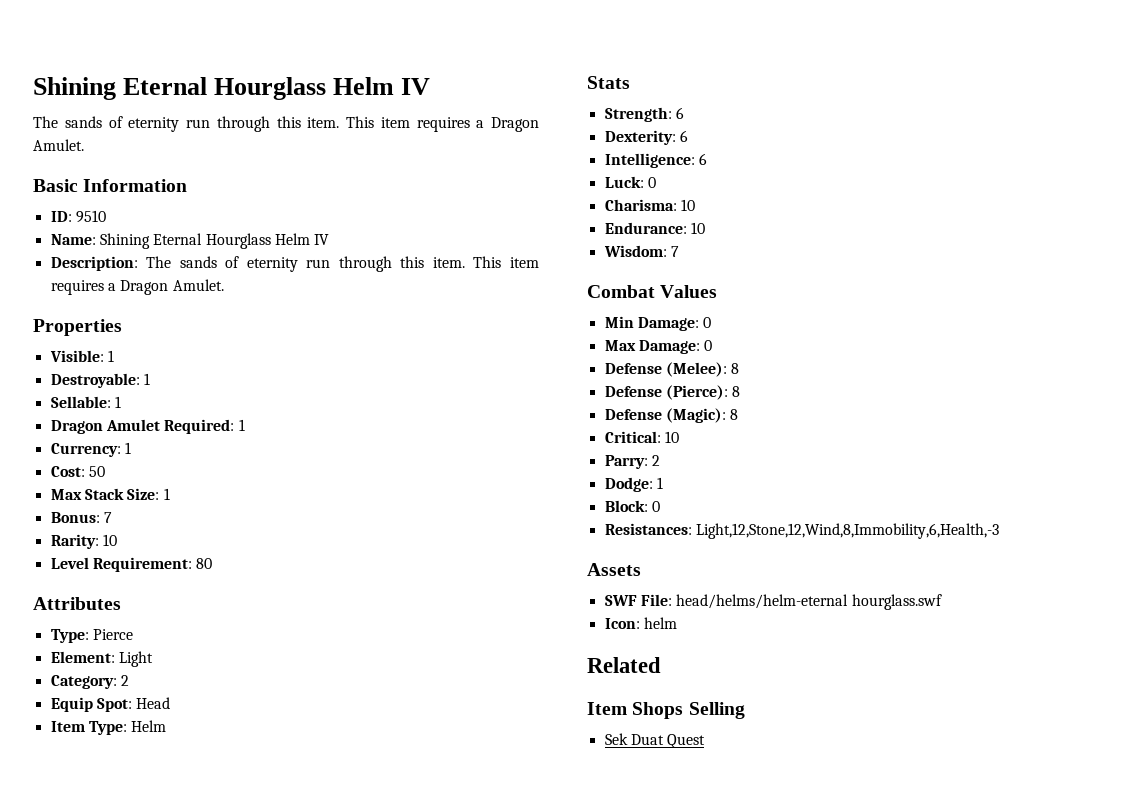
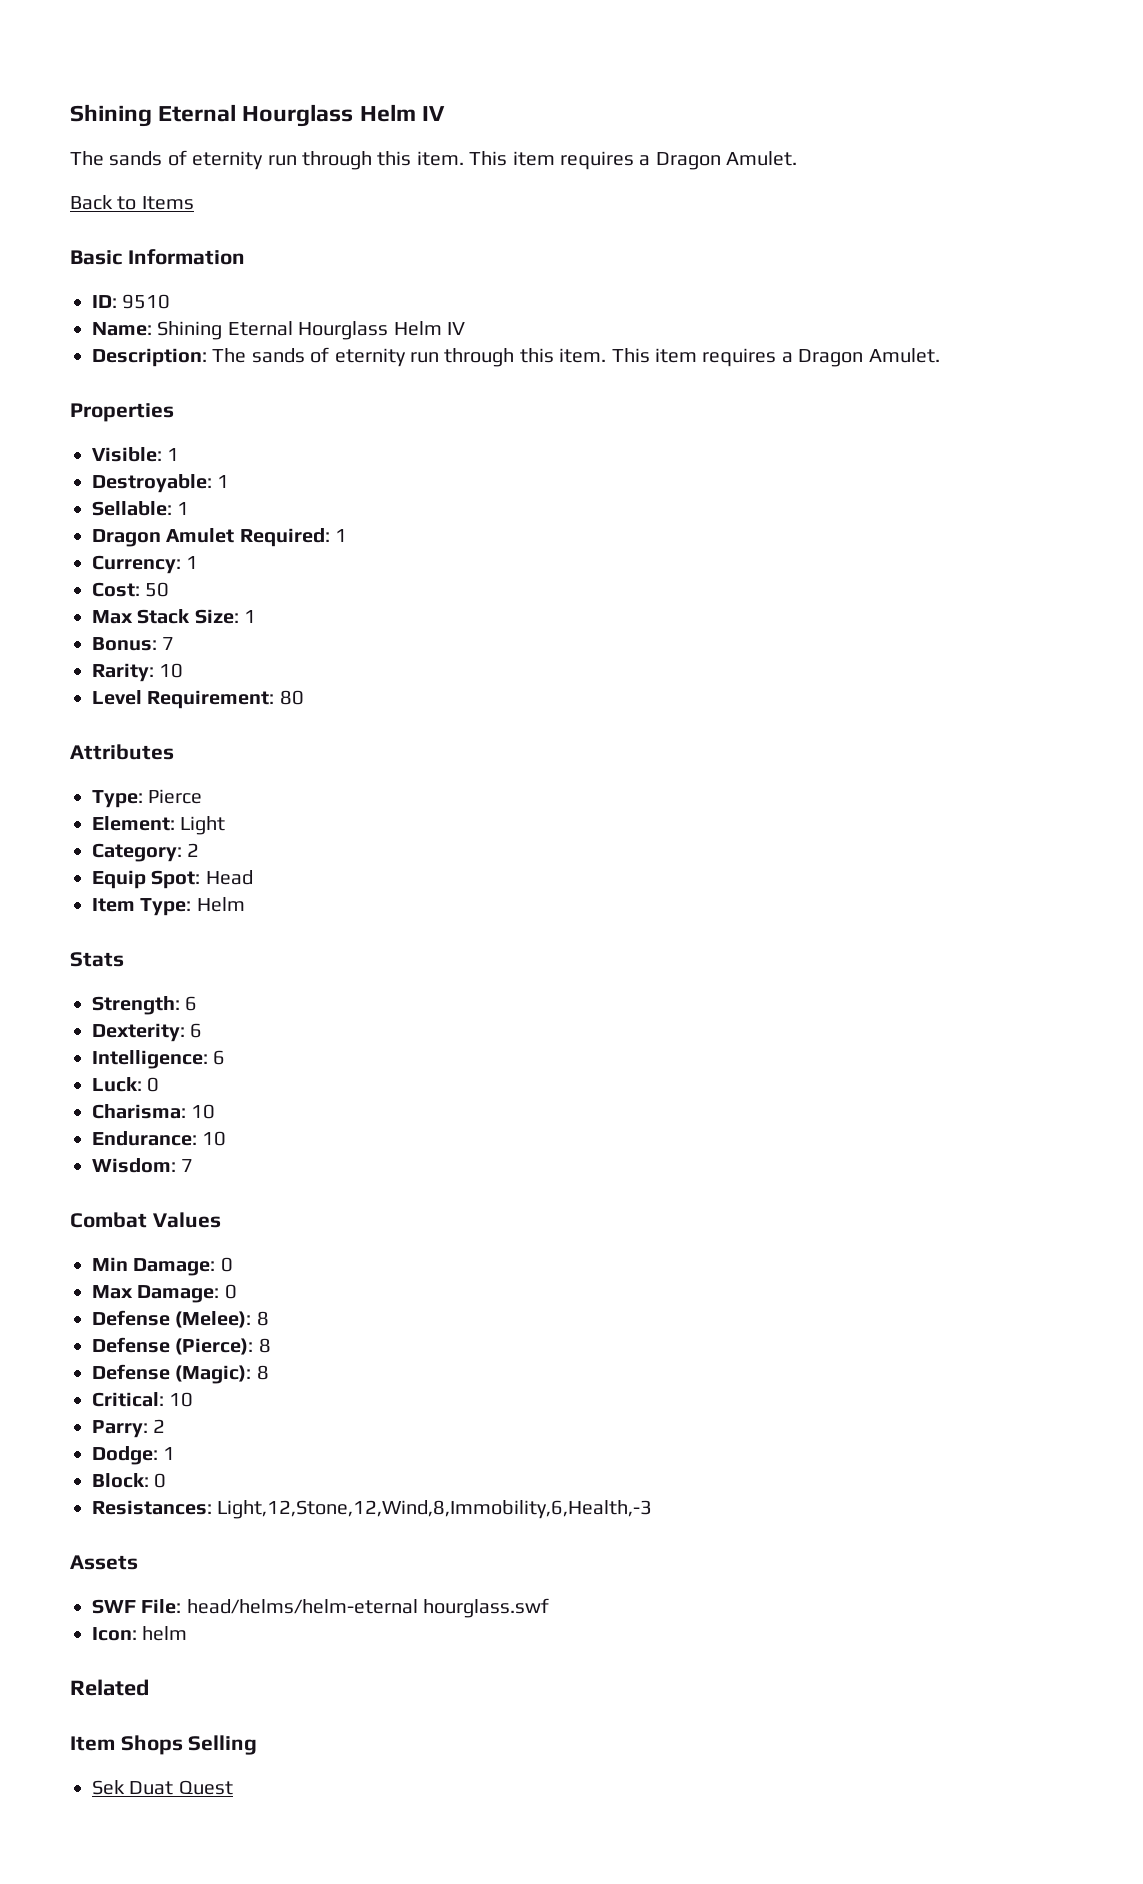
+ Back to Items

